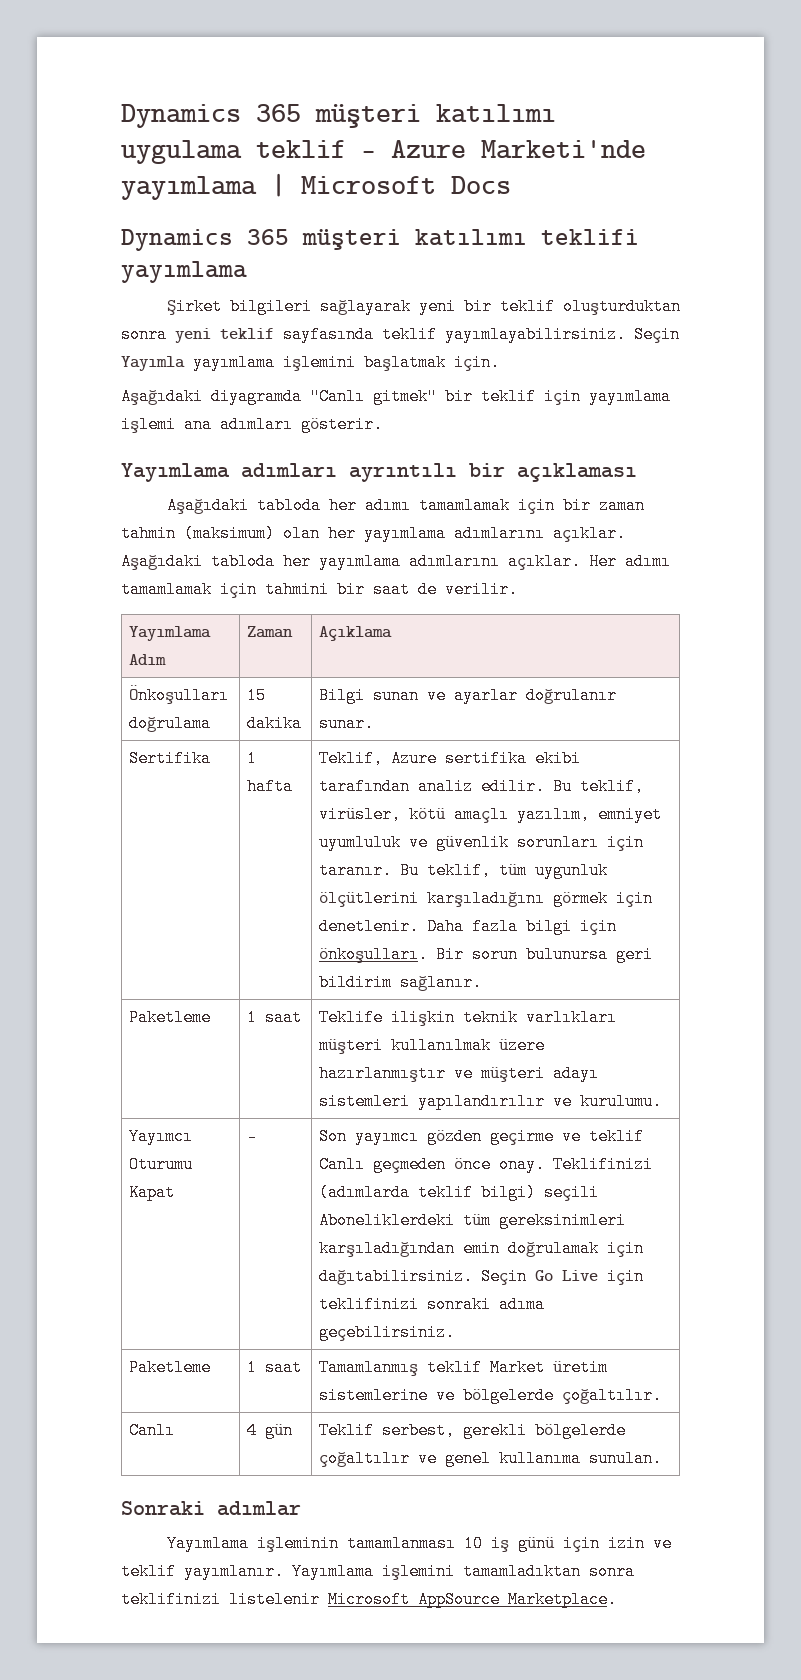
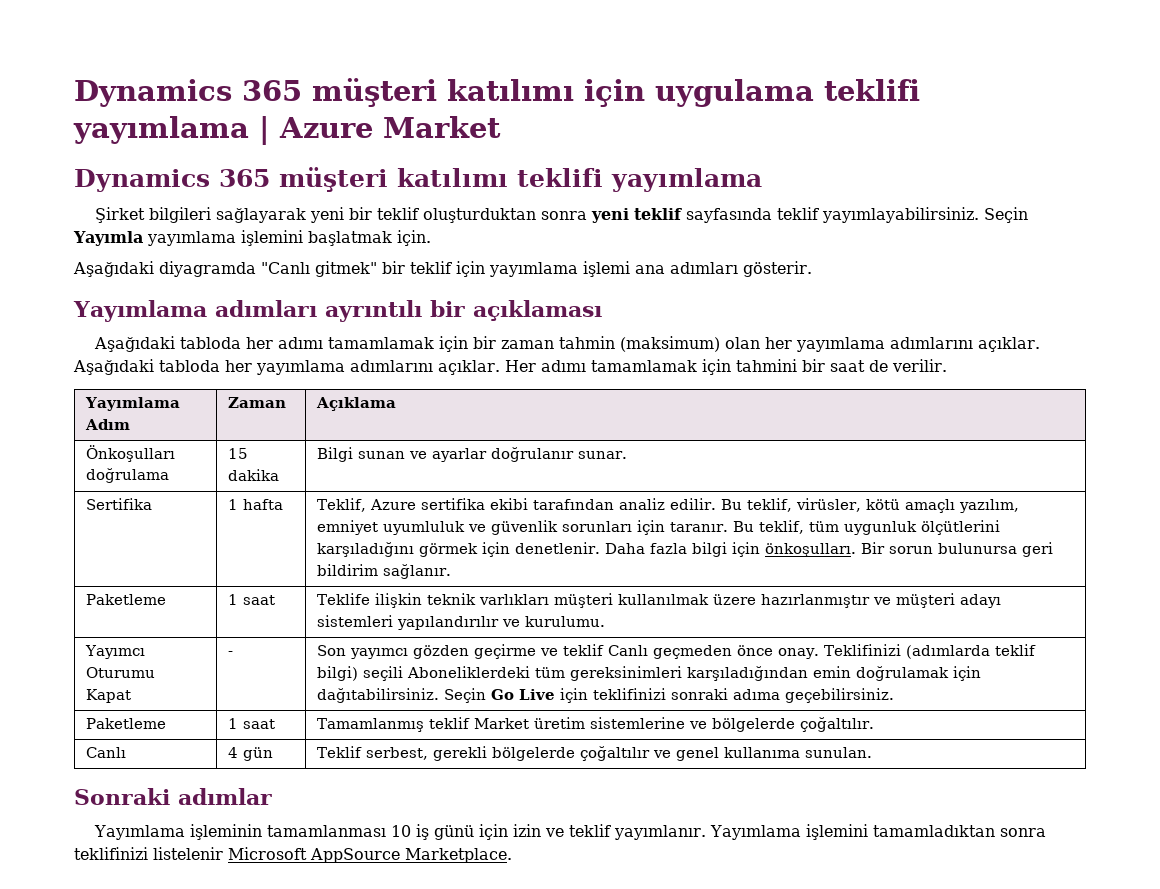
- Dynamics 365 müşteri katılımı uygulama teklif - Azure Marketi'nde yayımlama | Microsoft Docs
+ Dynamics 365 müşteri katılımı için uygulama teklifi yayımlama | Azure Market

